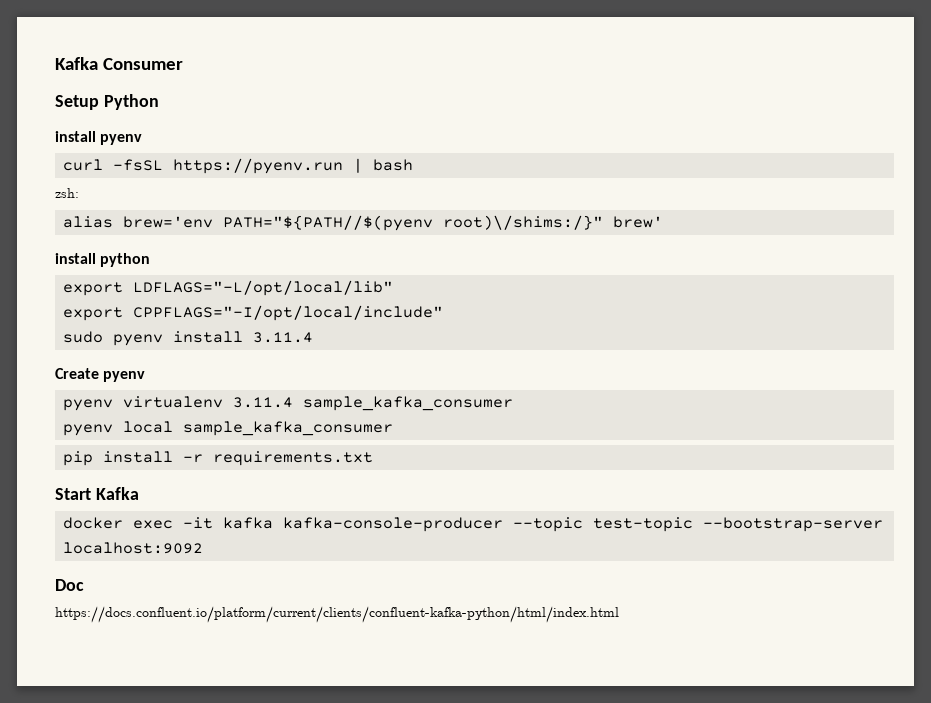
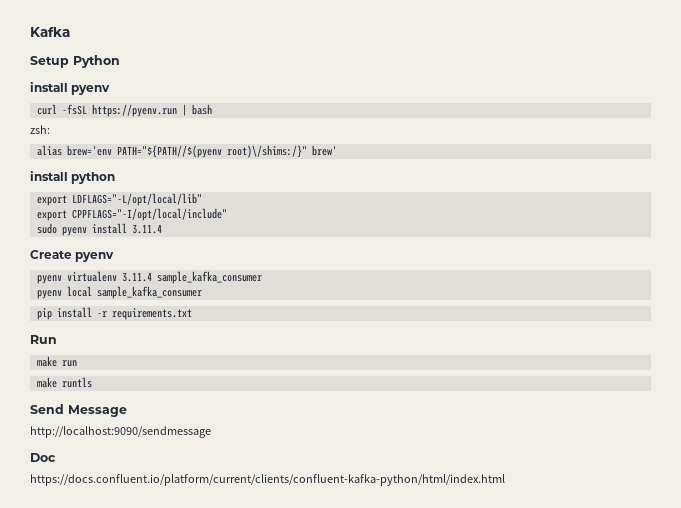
- Kafka Consumer
+ Kafka
- Start Kafka
- docker exec -it kafka kafka-console-producer --topic test-topic --bootstrap-server localhost:9092
+ Run
+ make run
+ make runtls
+ Send Message
+ http://localhost:9090/sendmessage

